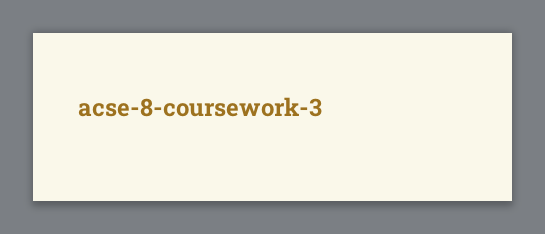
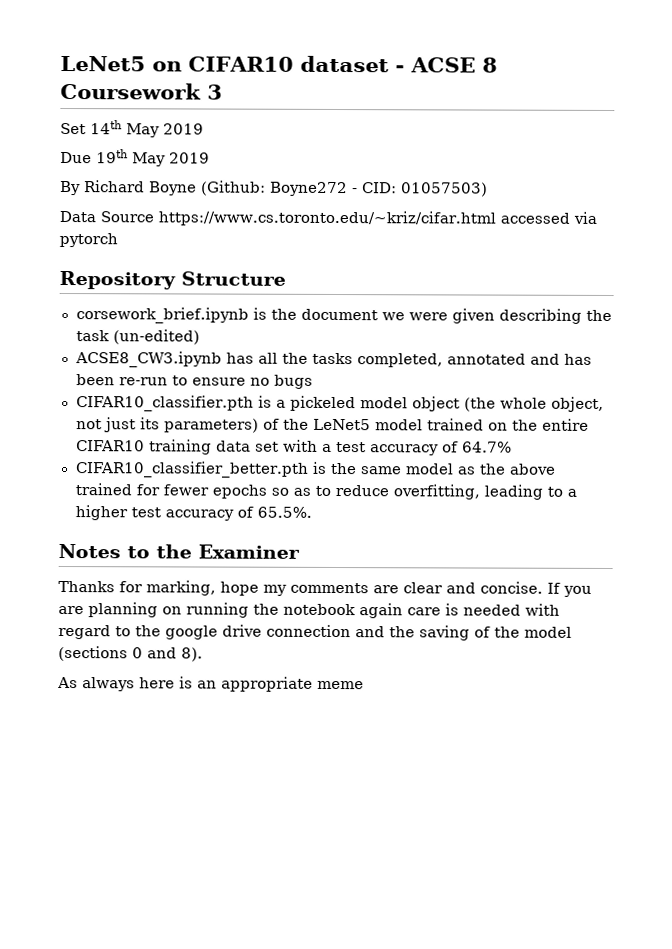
- acse-8-coursework-3
+ LeNet5 on CIFAR10 dataset - ACSE 8 Coursework 3
+ Set 14th May 2019
+ Due 19th May 2019
+ By Richard Boyne (Github: Boyne272 - CID: 01057503)
+ Data Source https://www.cs.toronto.edu/~kriz/cifar.html accessed via pytorch
+ Repository Structure
+ corsework_brief.ipynb is the document we were given describing the task (un-edited)
+ ACSE8_CW3.ipynb has all the tasks completed, annotated and has been re-run to ensure no bugs
+ CIFAR10_classifier.pth is a pickeled model object (the whole object, not just its parameters) of the LeNet5 model trained on the entire CIFAR10 training data set with a test accuracy of 64.7%
+ CIFAR10_classifier_better.pth is the same model as the above trained for fewer epochs so as to reduce overfitting, leading to a higher test accuracy of 65.5%.
+ Notes to the Examiner
+ Thanks for marking, hope my comments are clear and concise. If you are planning on running the notebook again care is needed with regard to the google drive connection and the saving of the model (sections 0 and 8).
+ As always here is an appropriate meme

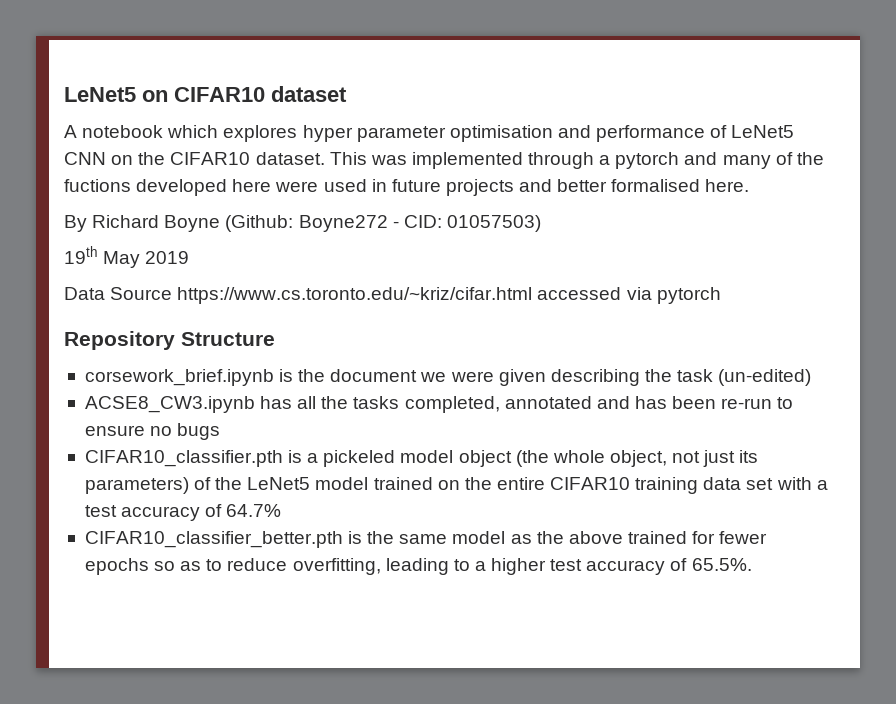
- LeNet5 on CIFAR10 dataset - ACSE 8 Coursework 3
- Set 14th May 2019
- Due 19th May 2019
+ LeNet5 on CIFAR10 dataset
+ A notebook which explores hyper parameter optimisation and performance of LeNet5 CNN on the CIFAR10 dataset. This was implemented through a pytorch and many of the fuctions developed here were used in future projects and better formalised here.
+ 19th May 2019
- Notes to the Examiner
- Thanks for marking, hope my comments are clear and concise. If you are planning on running the notebook again care is needed with regard to the google drive connection and the saving of the model (sections 0 and 8).
- As always here is an appropriate meme

